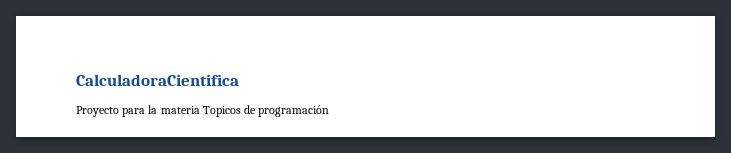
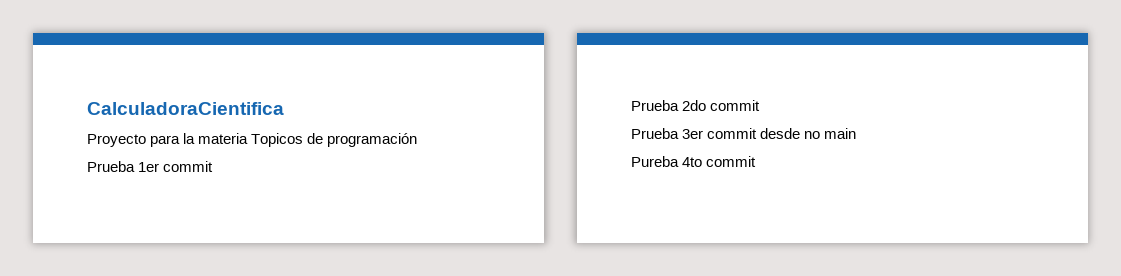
+ Prueba 1er commit
+ Prueba 2do commit
+ Prueba 3er commit desde no main
+ Pureba 4to commit

